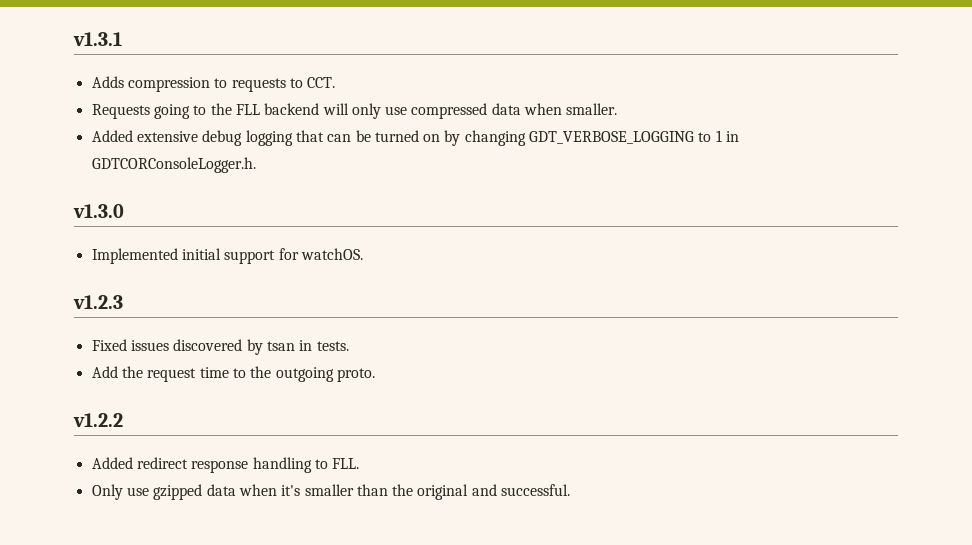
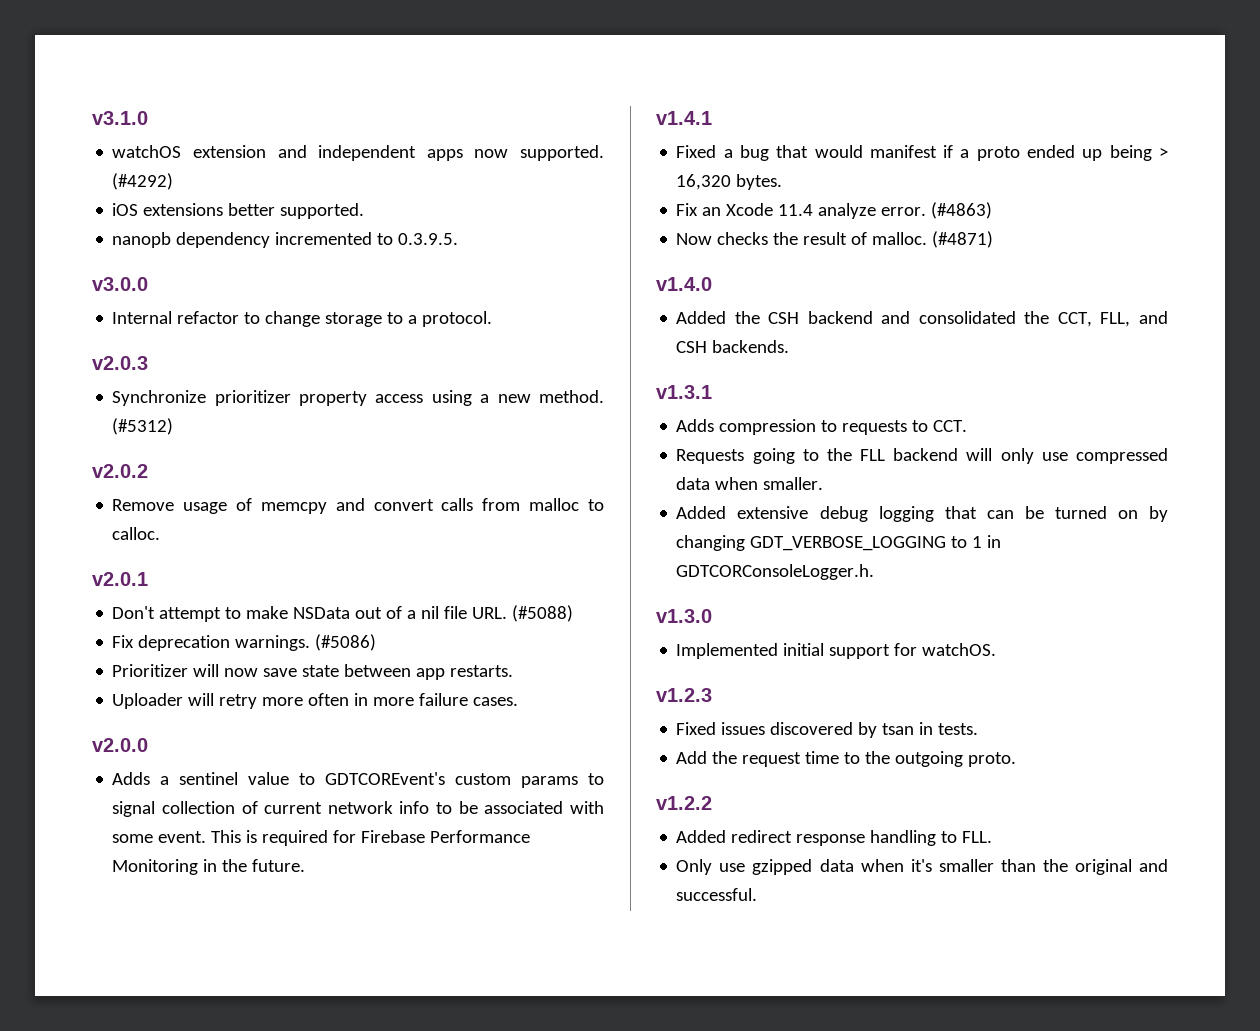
+ v3.1.0
+ watchOS extension and independent apps now supported. (#4292)
+ iOS extensions better supported.
+ nanopb dependency incremented to 0.3.9.5.
+ v3.0.0
+ Internal refactor to change storage to a protocol.
+ v2.0.3
+ Synchronize prioritizer property access using a new method. (#5312)
+ v2.0.2
+ Remove usage of memcpy and convert calls from malloc to calloc.
+ v2.0.1
+ Don't attempt to make NSData out of a nil file URL. (#5088)
+ Fix deprecation warnings. (#5086)
+ Prioritizer will now save state between app restarts.
+ Uploader will retry more often in more failure cases.
+ v2.0.0
+ Adds a sentinel value to GDTCOREvent's custom params to signal collection of current network info to be associated with some event. This is required for Firebase Performance Monitoring in the future.
+ v1.4.1
+ Fixed a bug that would manifest if a proto ended up being > 16,320 bytes.
+ Fix an Xcode 11.4 analyze error. (#4863)
+ Now checks the result of malloc. (#4871)
+ v1.4.0
+ Added the CSH backend and consolidated the CCT, FLL, and CSH backends.

